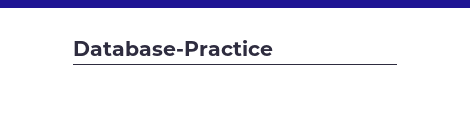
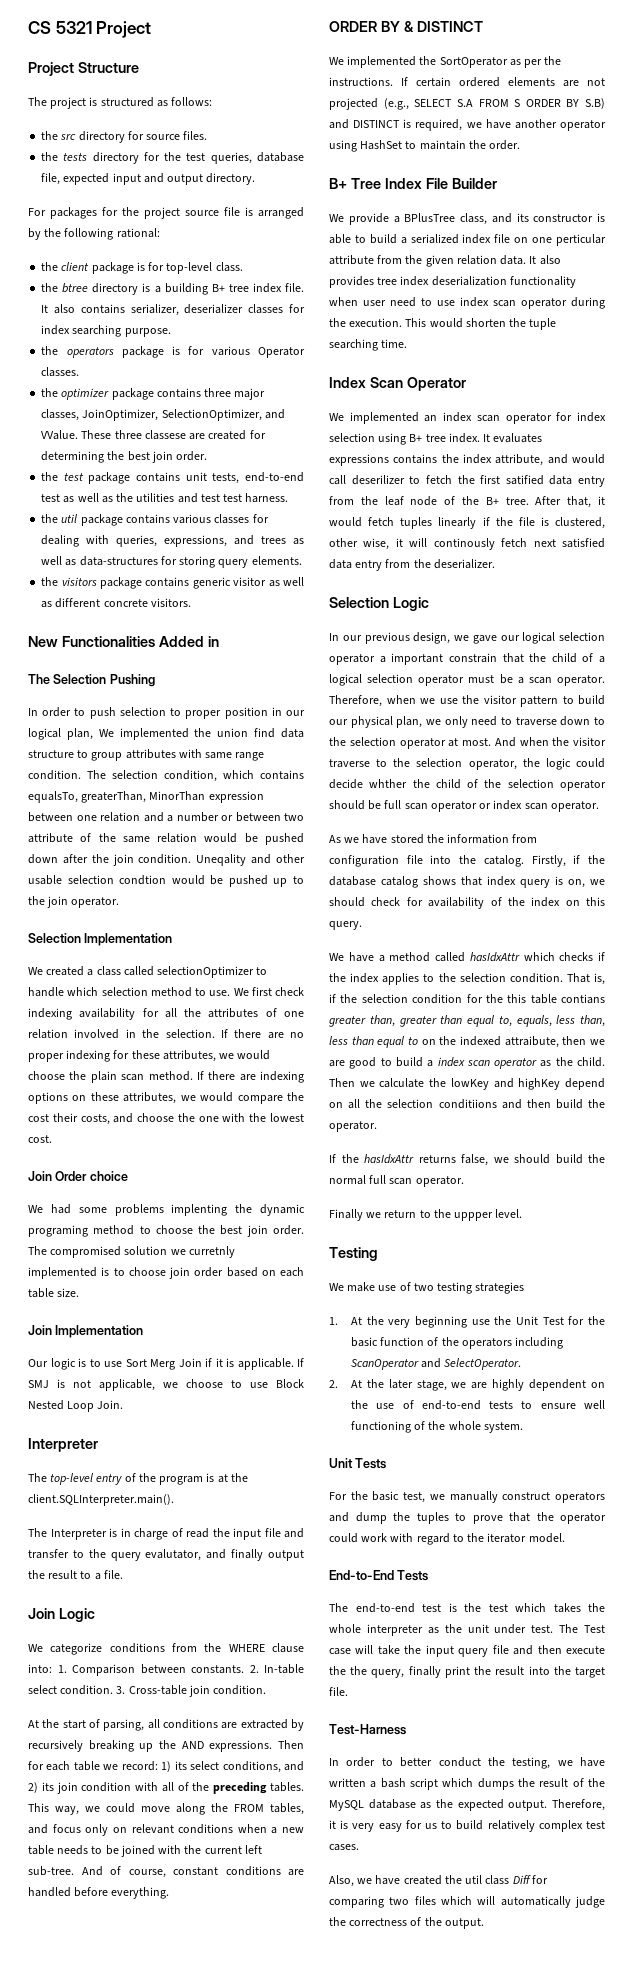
- Database-Practice
+ CS 5321 Project
+ Project Structure
+ The project is structured as follows:
+ the src directory for source files.
+ the tests directory for the test queries, database file, expected input and output directory.
+ For packages for the project source file is arranged by the following rational:
+ the client package is for top-level class.
+ the btree directory is a building B+ tree index file. It also contains serializer, deserializer classes for index searching purpose.
+ the operators package is for various Operator classes.
+ the optimizer package contains three major classes, JoinOptimizer, SelectionOptimizer, and VValue. These three classese are created for determining the best join order.
+ the test package contains unit tests, end-to-end test as well as the utilities and test test harness.
+ the util package contains various classes for dealing with queries, expressions, and trees as well as data-structures for storing query elements.
+ the visitors package contains generic visitor as well as different concrete visitors.
+ New Functionalities Added in
+ The Selection Pushing
+ In order to push selection to proper position in our logical plan, We implemented the union find data structure to group attributes with same range condition. The selection condition, which contains equalsTo, greaterThan, MinorThan expression between one relation and a number or between two attribute of the same relation would be pushed down after the join condition. Uneqality and other usable selection condtion would be pushed up to the join operator.
+ Selection Implementation
+ We created a class called selectionOptimizer to handle which selection method to use. We first check indexing availability for all the attributes of one relation involved in the selection. If there are no proper indexing for these attributes, we would choose the plain scan method. If there are indexing options on these attributes, we would compare the cost their costs, and choose the one with the lowest cost.
+ Join Order choice
+ We had some problems implenting the dynamic programing method to choose the best join order. The compromised solution we curretnly implemented is to choose join order based on each table size.
+ Join Implementation
+ Our logic is to use Sort Merg Join if it is applicable. If SMJ is not applicable, we choose to use Block Nested Loop Join.
+ Interpreter
+ The top-level entry of the program is at the client.SQLInterpreter.main().
+ The Interpreter is in charge of read the input file and transfer to the query evalutator, and finally output the result to a file.
+ Join Logic
+ We categorize conditions from the WHERE clause into: 1. Comparison between constants. 2. In-table select condition. 3. Cross-table join condition.
+ At the start of parsing, all conditions are extracted by recursively breaking up the AND expressions. Then for each table we record: 1) its select conditions, and 2) its join condition with all of the preceding tables. This way, we could move along the FROM tables, and focus only on relevant conditions when a new table needs to be joined with the current left sub-tree. And of course, constant conditions are handled before everything.
+ ORDER BY & DISTINCT
+ We implemented the SortOperator as per the instructions. If certain ordered elements are not projected (e.g., SELECT S.A FROM S ORDER BY S.B) and DISTINCT is required, we have another operator using HashSet to maintain the order.
+ B+ Tree Index File Builder
+ We provide a BPlusTree class, and its constructor is able to build a serialized index file on one perticular attribute from the given relation data. It also provides tree index deserialization functionality when user need to use index scan operator during the execution. This would shorten the tuple searching time.
+ Index Scan Operator
+ We implemented an index scan operator for index selection using B+ tree index. It evaluates expressions contains the index attribute, and would call deserilizer to fetch the first satified data entry from the leaf node of the B+ tree. After that, it would fetch tuples linearly if the file is clustered, other wise, it will continously fetch next satisfied data entry from the deserializer.
+ Selection Logic
+ In our previous design, we gave our logical selection operator a important constrain that the child of a logical selection operator must be a scan operator. Therefore, when we use the visitor pattern to build our physical plan, we only need to traverse down to the selection operator at most. And when the visitor traverse to the selection operator, the logic could decide whther the child of the selection operator should be full scan operator or index scan operator.
+ As we have stored the information from configuration file into the catalog. Firstly, if the database catalog shows that index query is on, we should check for availability of the index on this query.
+ We have a method called hasIdxAttr which checks if the index applies to the selection condition. That is, if the selection condition for the this table contians greater than, greater than equal to, equals, less than, less than equal to on the indexed attraibute, then we are good to build a index scan operator as the child. Then we calculate the lowKey and highKey depend on all the selection conditiions and then build the operator.
+ If the hasIdxAttr returns false, we should build the normal full scan operator.
+ Finally we return to the uppper level.
+ Testing
+ We make use of two testing strategies
+ 1. At the very beginning use the Unit Test for the basic function of the operators including ScanOperator and SelectOperator.
+ 2. At the later stage, we are highly dependent on the use of end-to-end tests to ensure well functioning of the whole system.
+ Unit Tests
+ For the basic test, we manually construct operators and dump the tuples to prove that the operator could work with regard to the iterator model.
+ End-to-End Tests
+ The end-to-end test is the test which takes the whole interpreter as the unit under test. The Test case will take the input query file and then execute the the query, finally print the result into the target file.
+ Test-Harness
+ In order to better conduct the testing, we have written a bash script which dumps the result of the MySQL database as the expected output. Therefore, it is very easy for us to build relatively complex test cases.
+ Also, we have created the util class Diff for comparing two files which will automatically judge the correctness of the output.

